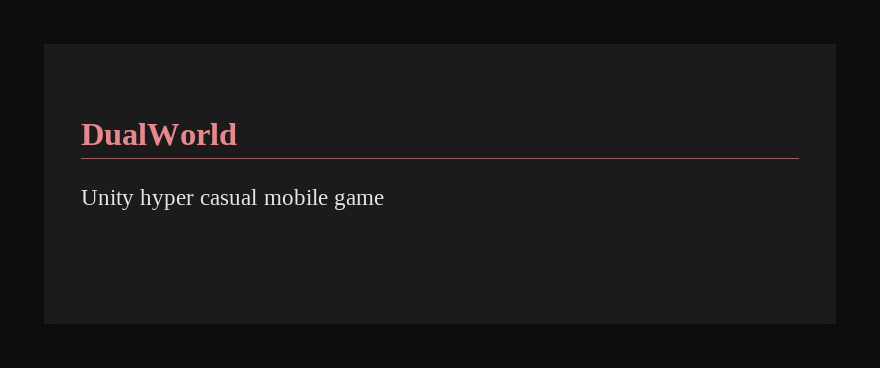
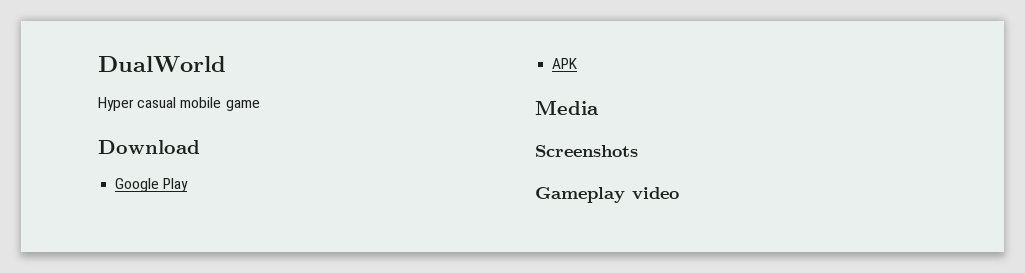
- Unity hyper casual mobile game
+ Hyper casual mobile game
+ Download
+ Google Play
+ APK
+ Media
+ Screenshots
+ Gameplay video

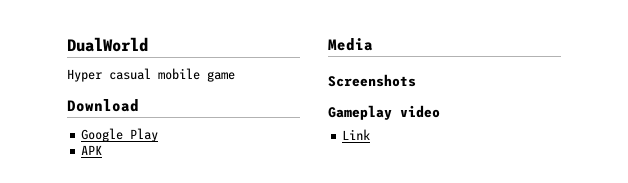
+ Link

